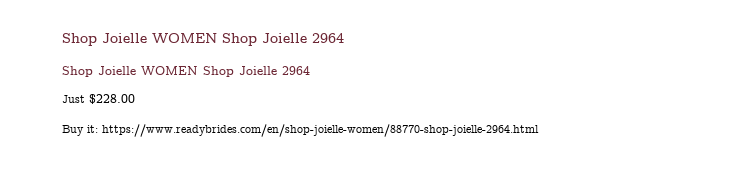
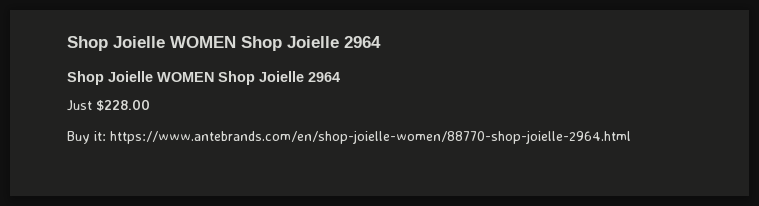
- Buy it: https://www.readybrides.com/en/shop-joielle-women/88770-shop-joielle-2964.html
+ Buy it: https://www.antebrands.com/en/shop-joielle-women/88770-shop-joielle-2964.html

